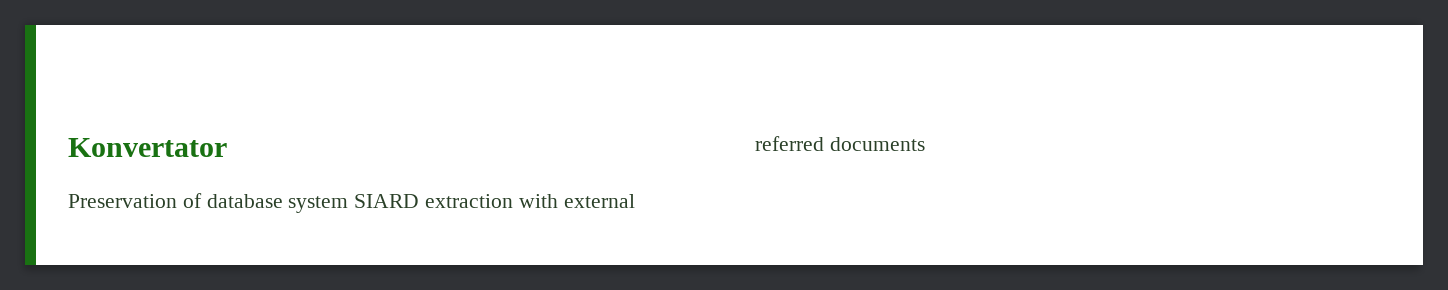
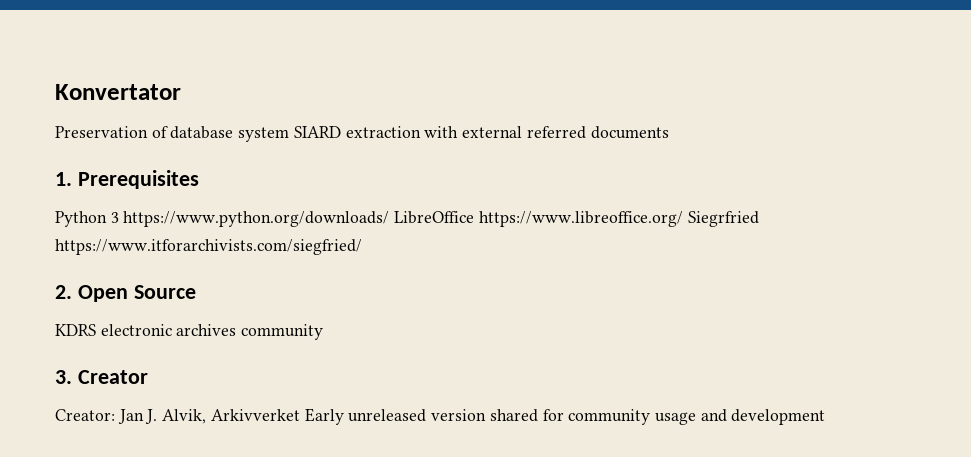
+ 1. Prerequisites
+ Python 3 https://www.python.org/downloads/ LibreOffice https://www.libreoffice.org/ Siegrfried https://www.itforarchivists.com/siegfried/
+ 2. Open Source
+ KDRS electronic archives community
+ 3. Creator
+ Creator: Jan J. Alvik, Arkivverket Early unreleased version shared for community usage and development

